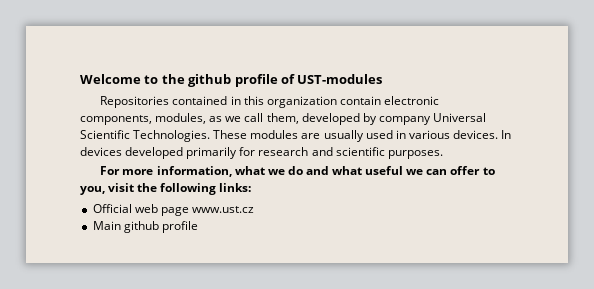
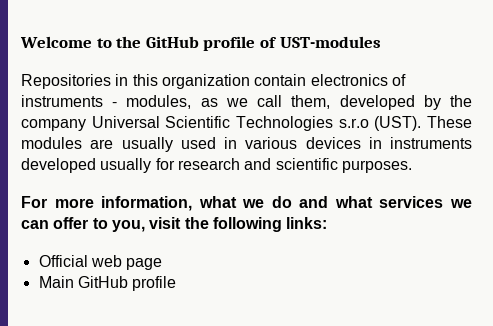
- Welcome to the github profile of UST-modules
+ Welcome to the GitHub profile of UST-modules
- Repositories contained in this organization contain electronic components, modules, as we call them, developed by company Universal Scientific Technologies.
+ Repositories in this organization contain electronics of instruments - modules, as we call them, developed by the company Universal Scientific Technologies s.r.o (UST).
- These modules are usually used in various devices. In devices developed primarily for research and scientific purposes.
+ These modules are usually used in various devices in instruments developed usually for research and scientific purposes.
- For more information, what we do and what useful we can offer to you, visit the following links:
+ For more information, what we do and what services we can offer to you, visit the following links:
- Official web page www.ust.cz
+ Official web page
- Main github profile
+ Main GitHub profile

